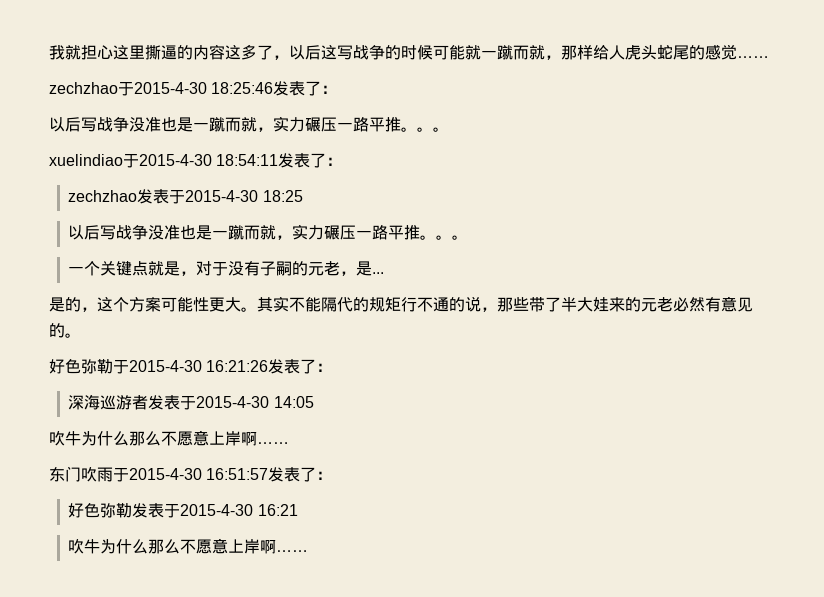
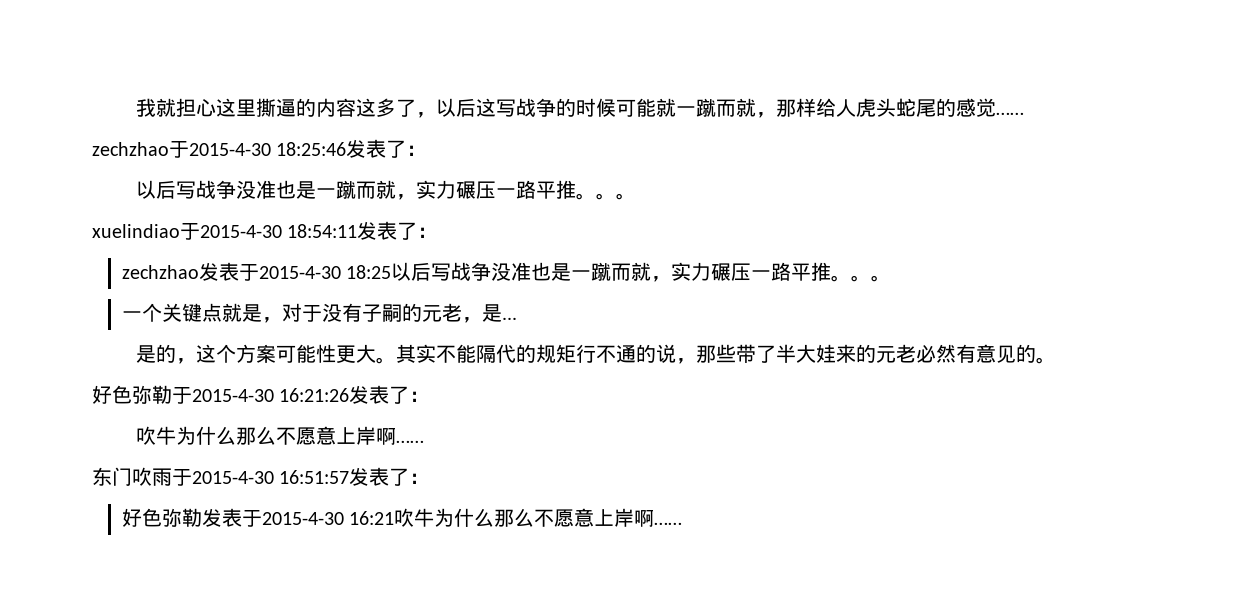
- zechzhao发表于2015-4-30 18:25
- 以后写战争没准也是一蹴而就，实力碾压一路平推。
+ zechzhao发表于2015-4-30 18:25以后写战争没准也是一蹴而就，实力碾压一路平推。
- 深海巡游者发表于2015-4-30 14:05
- 好色弥勒发表于2015-4-30 16:21
- 吹牛为什么那么不愿意上岸啊……
+ 好色弥勒发表于2015-4-30 16:21吹牛为什么那么不愿意上岸啊……

